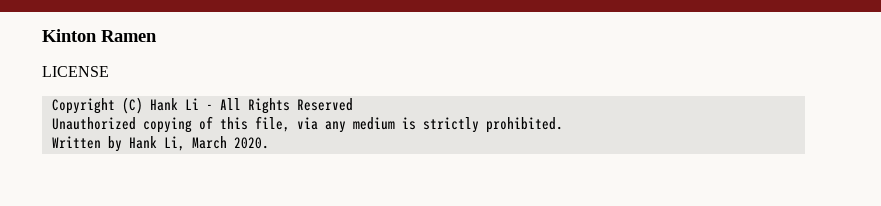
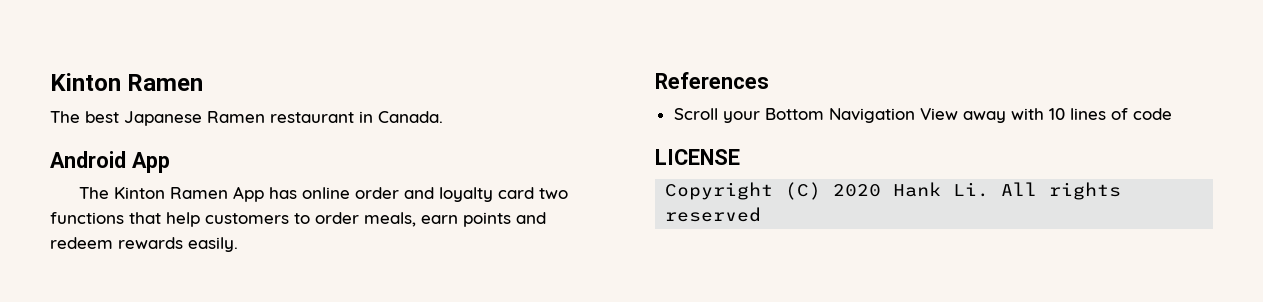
+ The best Japanese Ramen restaurant in Canada.
+ Android App
+ The Kinton Ramen App has online order and loyalty card two functions that help customers to order meals, earn points and redeem rewards easily.
+ References
+ Scroll your Bottom Navigation View away with 10 lines of code
  LICENSE
- Copyright (C) Hank Li - All Rights Reserved
- Unauthorized copying of this file, via any medium is strictly prohibited.
- Written by Hank Li, March 2020.
+ Copyright (C) 2020 Hank Li. All rights reserved

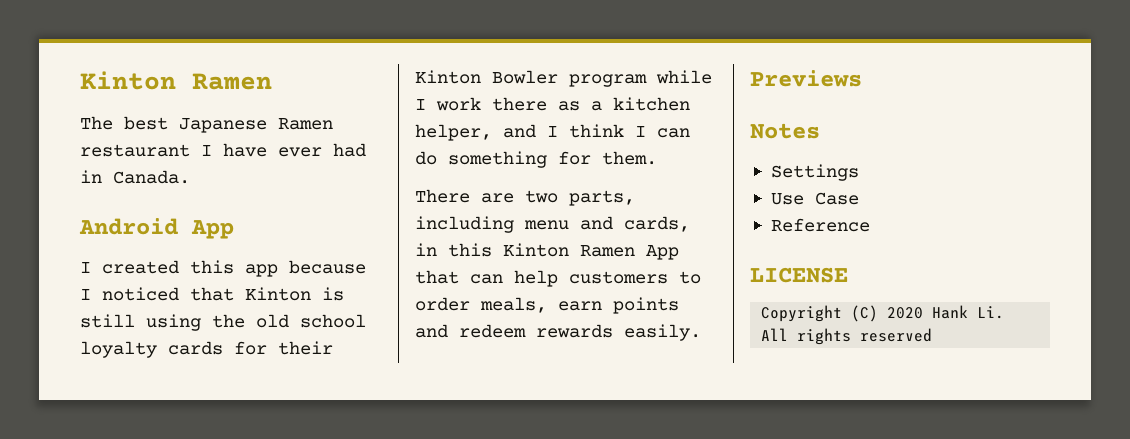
- The best Japanese Ramen restaurant in Canada.
+ The best Japanese Ramen restaurant I have ever had in Canada.
- The Kinton Ramen App has online order and loyalty card two functions that help customers to order meals, earn points and redeem rewards easily.
+ I created this app because I noticed that Kinton is still using the old school loyalty cards for their Kinton Bowler program while I work there as a kitchen helper, and I think I can do something for them.
+ There are two parts, including menu and cards, in this Kinton Ramen App that can help customers to order meals, earn points and redeem rewards easily.
- References
- Scroll your Bottom Navigation View away with 10 lines of code
+ Previews
+ Notes
+ Settings
+ Use Case
+ Reference

